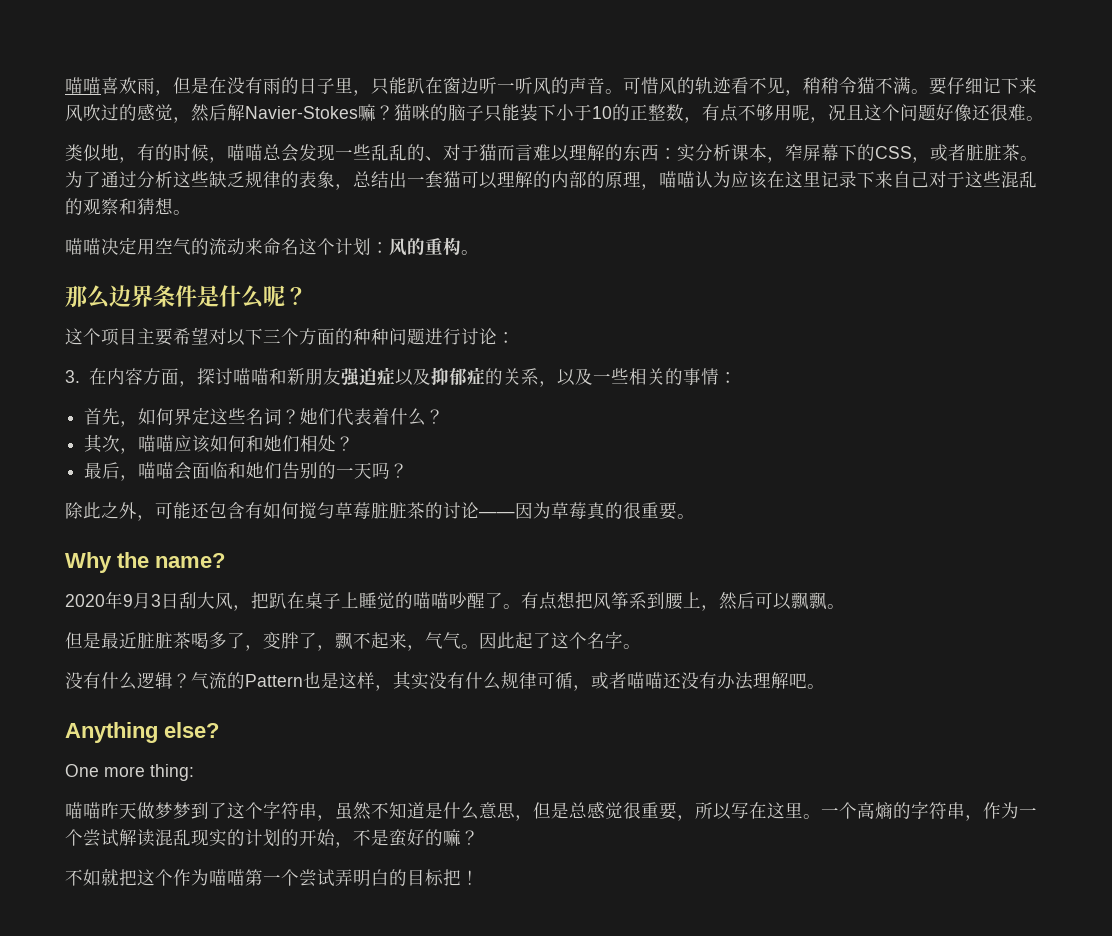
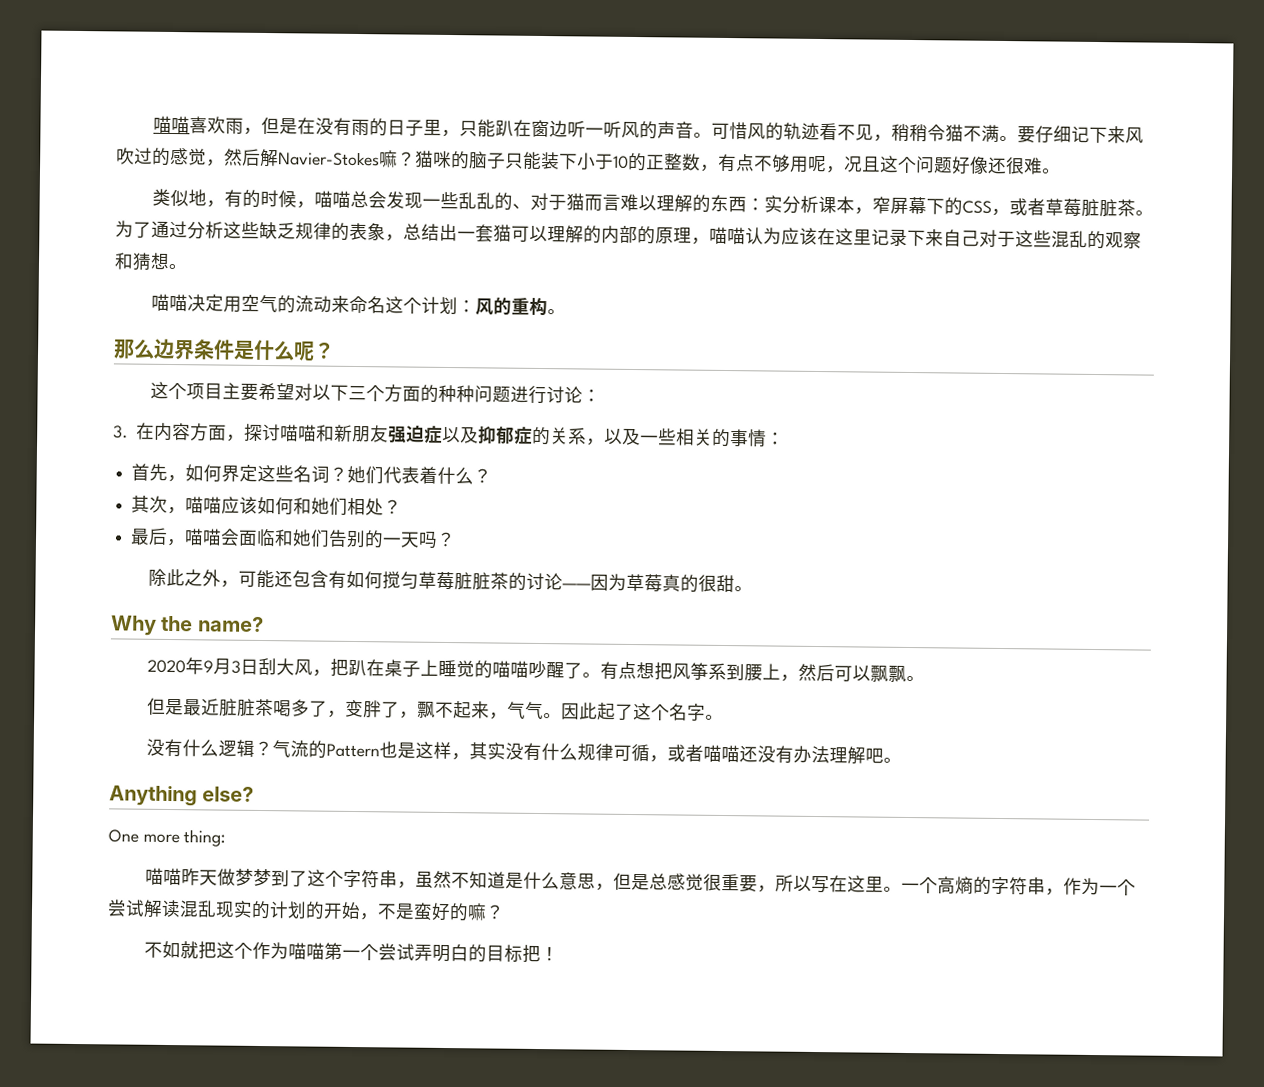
- 类似地，有的时候，喵喵总会发现一些乱乱的、对于猫而言难以理解的东西：实分析课本，窄屏幕下的CSS，或者脏脏茶。
+ 类似地，有的时候，喵喵总会发现一些乱乱的、对于猫而言难以理解的东西：实分析课本，窄屏幕下的CSS，或者草莓脏脏茶。
- 除此之外，可能还包含有如何搅匀草莓脏脏茶的讨论——因为草莓真的很重要。
+ 除此之外，可能还包含有如何搅匀草莓脏脏茶的讨论——因为草莓真的很甜。

